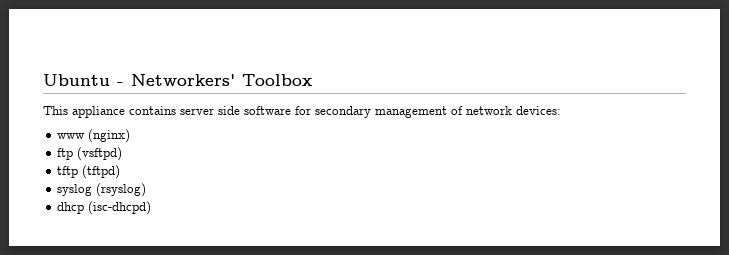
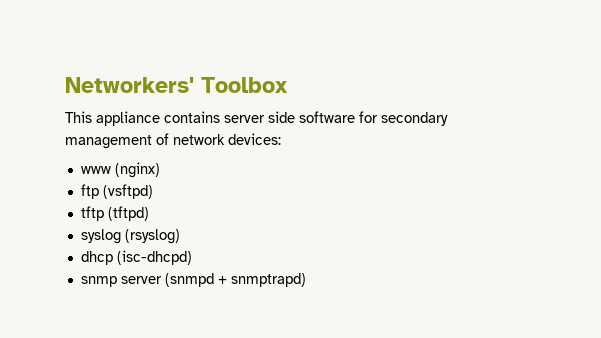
- Ubuntu - Networkers' Toolbox
+ Networkers' Toolbox
+ snmp server (snmpd + snmptrapd)

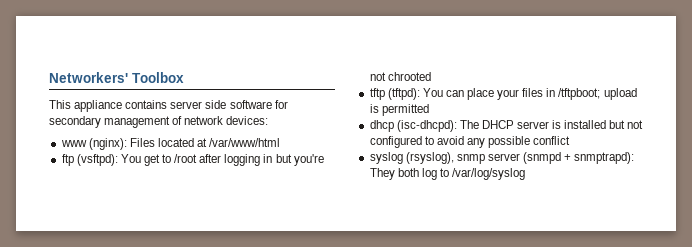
- www (nginx)
- ftp (vsftpd)
- tftp (tftpd)
- syslog (rsyslog)
- dhcp (isc-dhcpd)
- snmp server (snmpd + snmptrapd)
+ www (nginx): Files located at /var/www/html
+ ftp (vsftpd): You get to /root after logging in but you're not chrooted
+ tftp (tftpd): You can place your files in /tftpboot; upload is permitted
+ dhcp (isc-dhcpd): The DHCP server is installed but not configured to avoid any possible conflict
+ syslog (rsyslog), snmp server (snmpd + snmptrapd): They both log to /var/log/syslog

